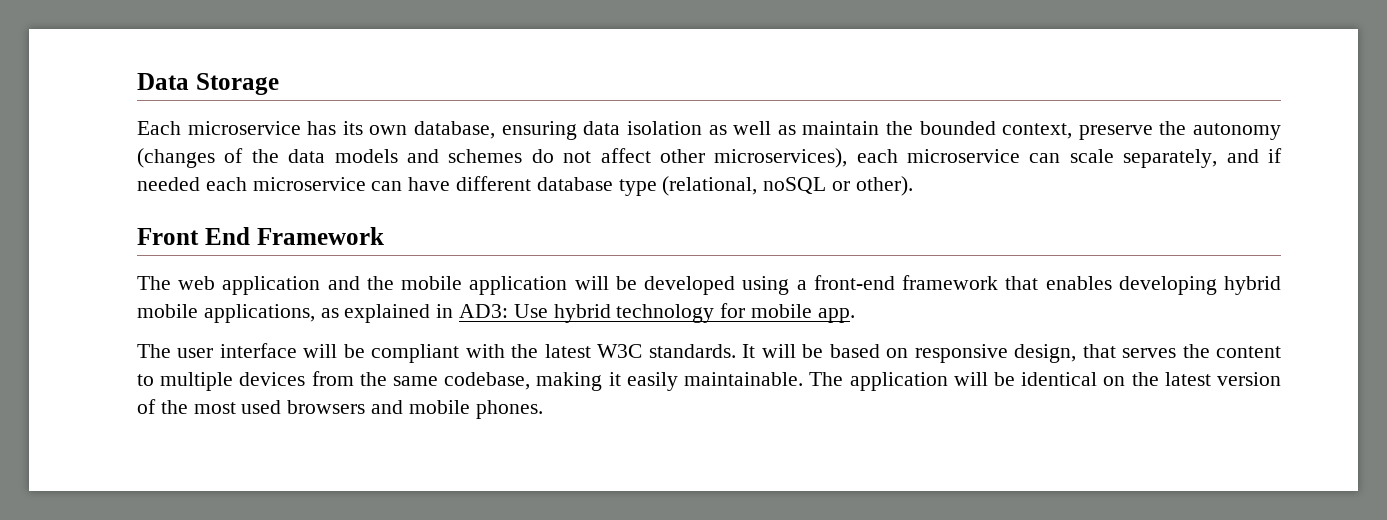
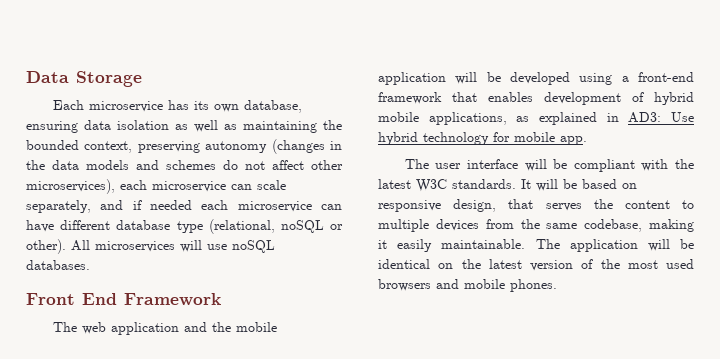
- Each microservice has its own database, ensuring data isolation as well as maintain the bounded context, preserve the autonomy (changes of the data models and schemes do not affect other microservices), each microservice can scale separately, and if needed each microservice can have different database type (relational, noSQL or other).
+ Each microservice has its own database, ensuring data isolation as well as maintaining the bounded context, preserving autonomy (changes in the data models and schemes do not affect other microservices), each microservice can scale separately, and if needed each microservice can have different database type (relational, noSQL or other). All microservices will use noSQL databases.
- The web application and the mobile application will be developed using a front-end framework that enables developing hybrid mobile applications, as explained in AD3: Use hybrid technology for mobile app.
+ The web application and the mobile application will be developed using a front-end framework that enables development of hybrid mobile applications, as explained in AD3: Use hybrid technology for mobile app.

